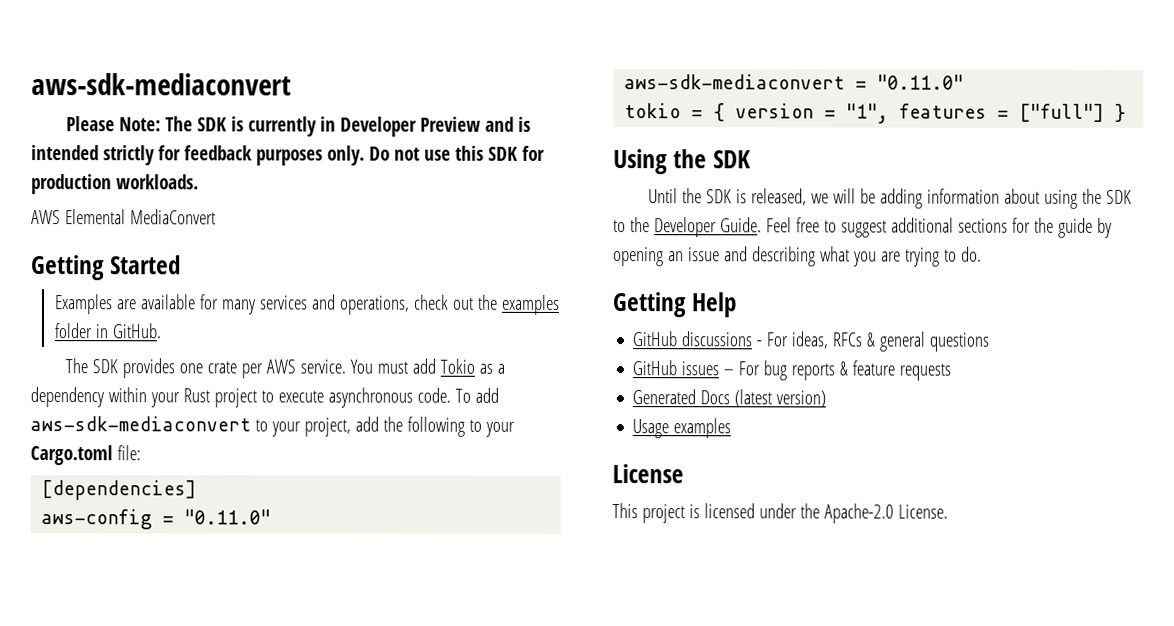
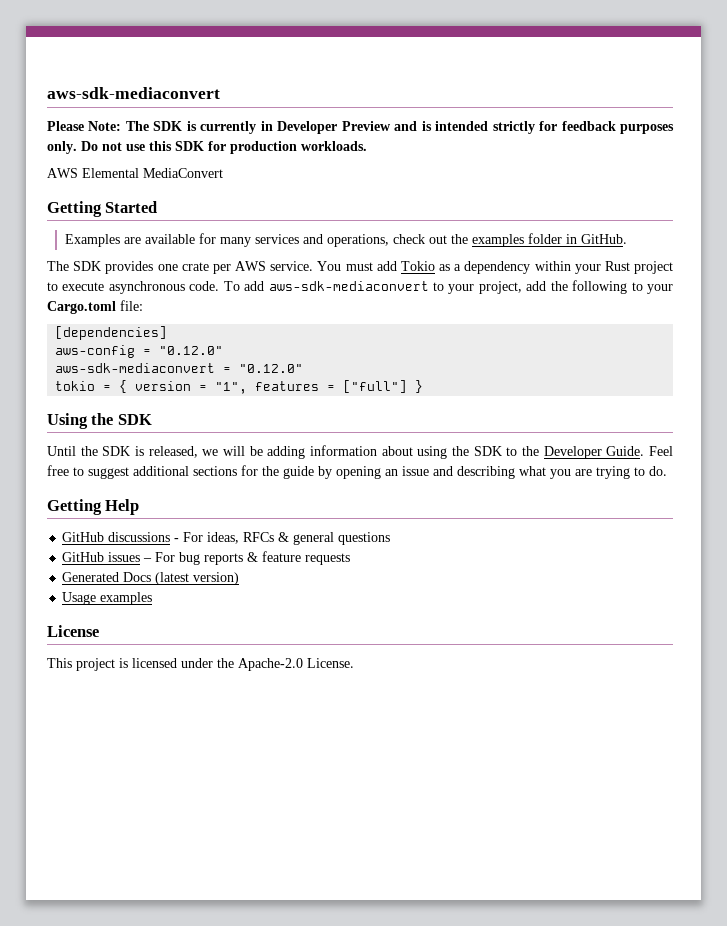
- aws-config = "0.11.0"
+ aws-config = "0.12.0"
- aws-sdk-mediaconvert = "0.11.0"
+ aws-sdk-mediaconvert = "0.12.0"

